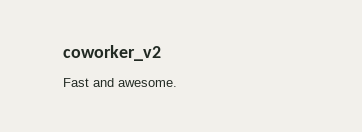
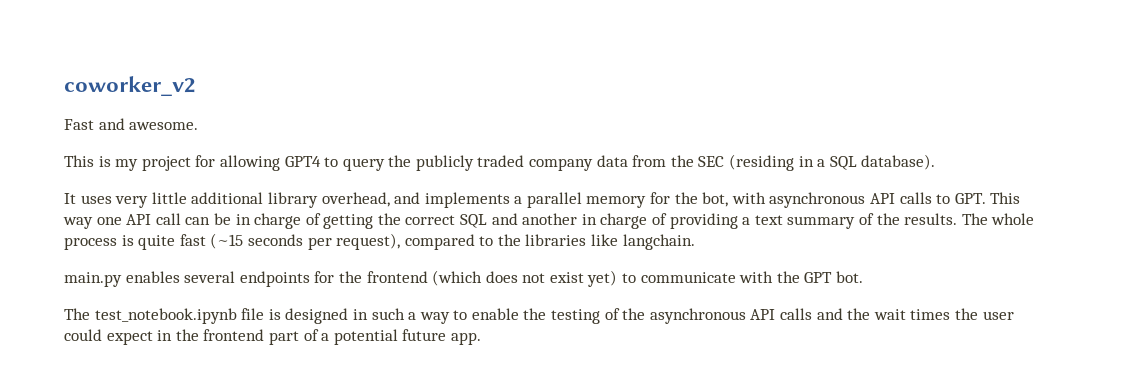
+ This is my project for allowing GPT4 to query the publicly traded company data from the SEC (residing in a SQL database).
+ It uses very little additional library overhead, and implements a parallel memory for the bot, with asynchronous API calls to GPT. This way one API call can be in charge of getting the correct SQL and another in charge of providing a text summary of the results. The whole process is quite fast (~15 seconds per request), compared to the libraries like langchain.
+ main.py enables several endpoints for the frontend (which does not exist yet) to communicate with the GPT bot.
+ The test_notebook.ipynb file is designed in such a way to enable the testing of the asynchronous API calls and the wait times the user could expect in the frontend part of a potential future app.

